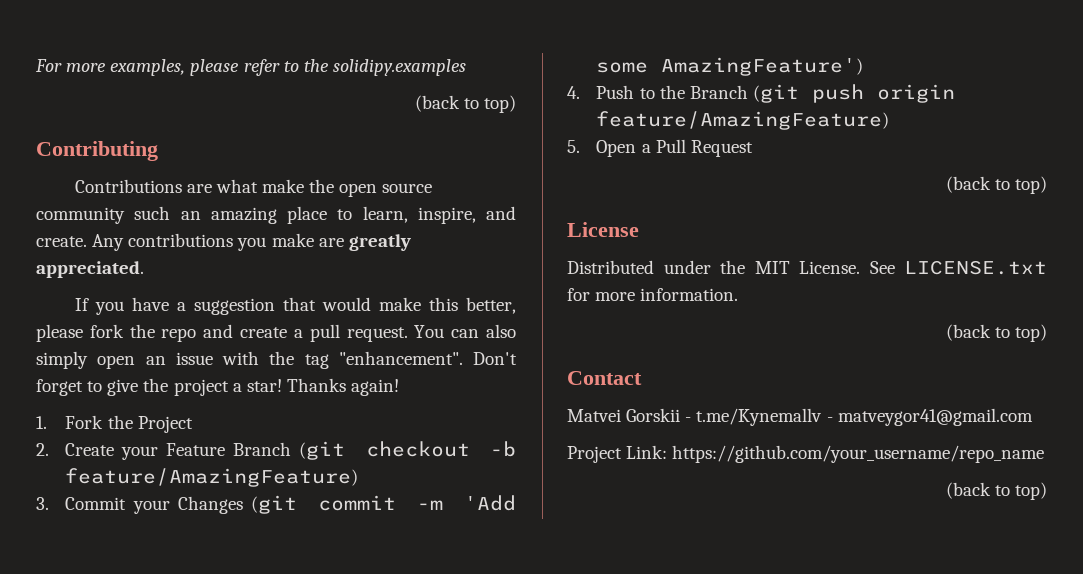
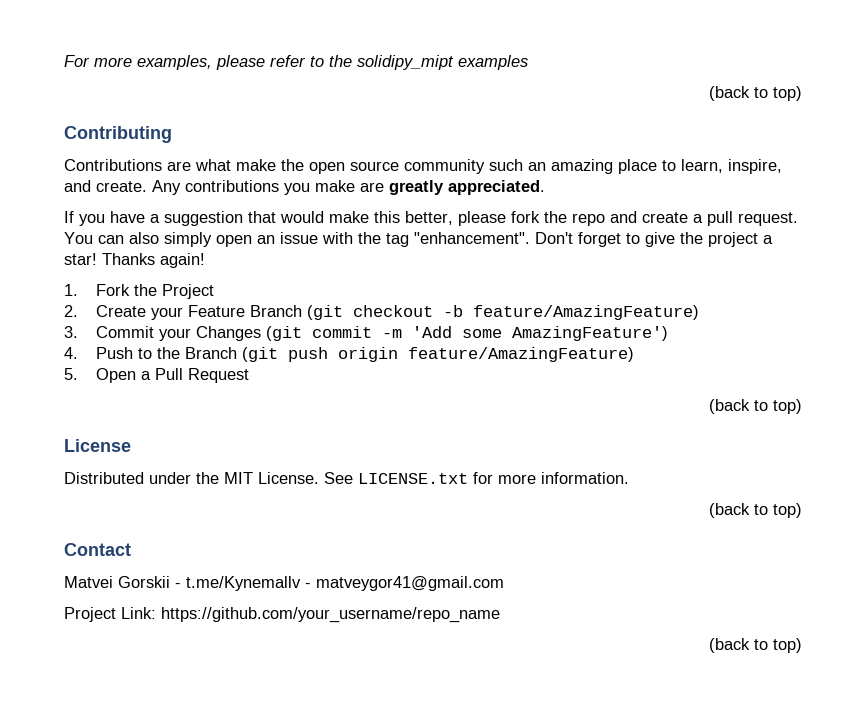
- For more examples, please refer to the solidipy.examples
+ For more examples, please refer to the solidipy_mipt examples

